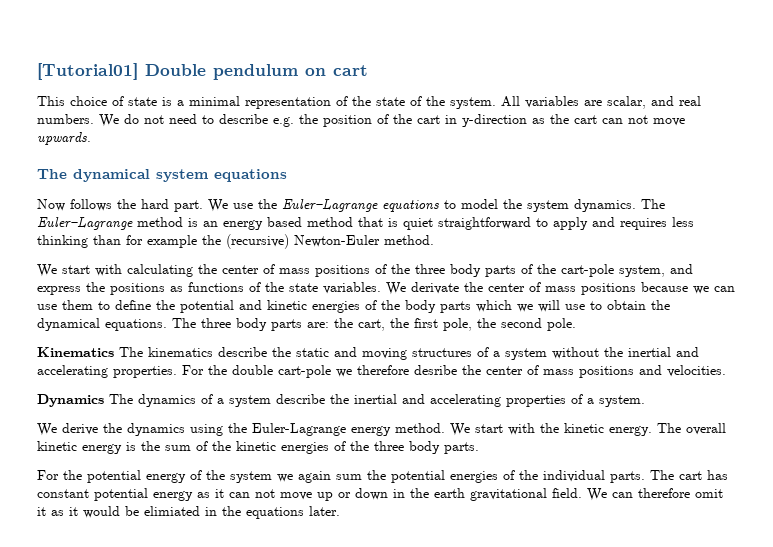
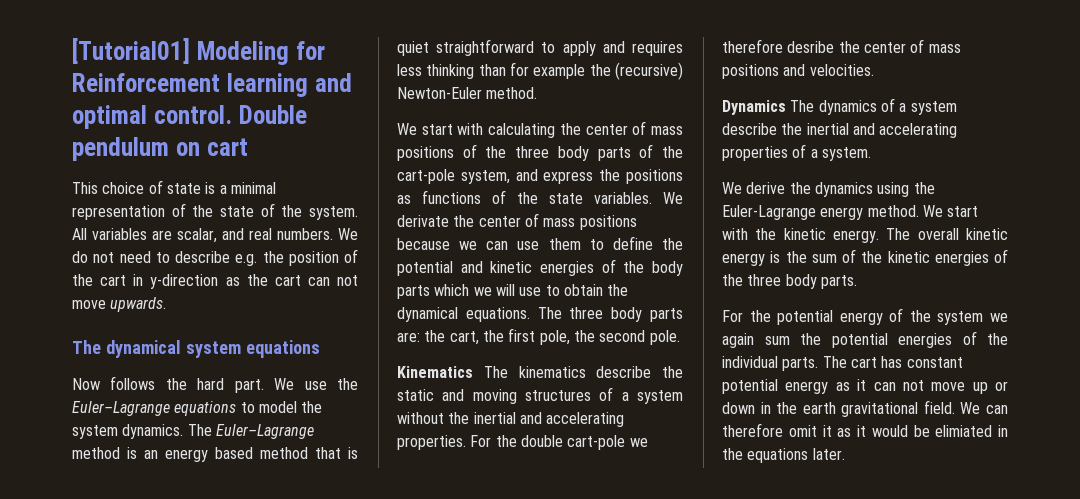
- [Tutorial01] Double pendulum on cart
+ [Tutorial01] Modeling for Reinforcement learning and optimal control. Double pendulum on cart

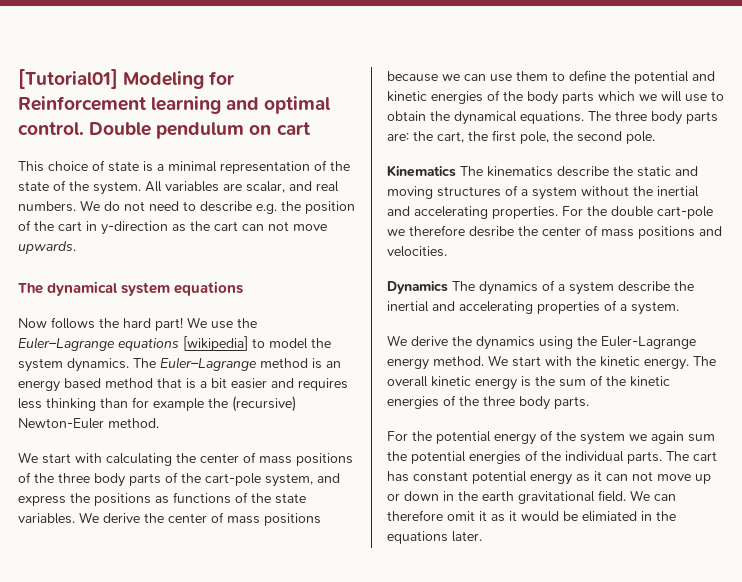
- Now follows the hard part.
+ Now follows the hard part!
- We use the Euler–Lagrange equations to model the system dynamics.
+ We use the Euler–Lagrange equations [wikipedia] to model the system dynamics.
- The Euler–Lagrange method is an energy based method that is quiet straightforward to apply and requires less thinking than for example the (recursive) Newton-Euler method.
+ The Euler–Lagrange method is an energy based method that is a bit easier and requires less thinking than for example the (recursive) Newton-Euler method.
- We derivate the center of mass positions because we can use them to define the potential and kinetic energies of the body parts which we will use to obtain the dynamical equations.
+ We derive the center of mass positions because we can use them to define the potential and kinetic energies of the body parts which we will use to obtain the dynamical equations.

